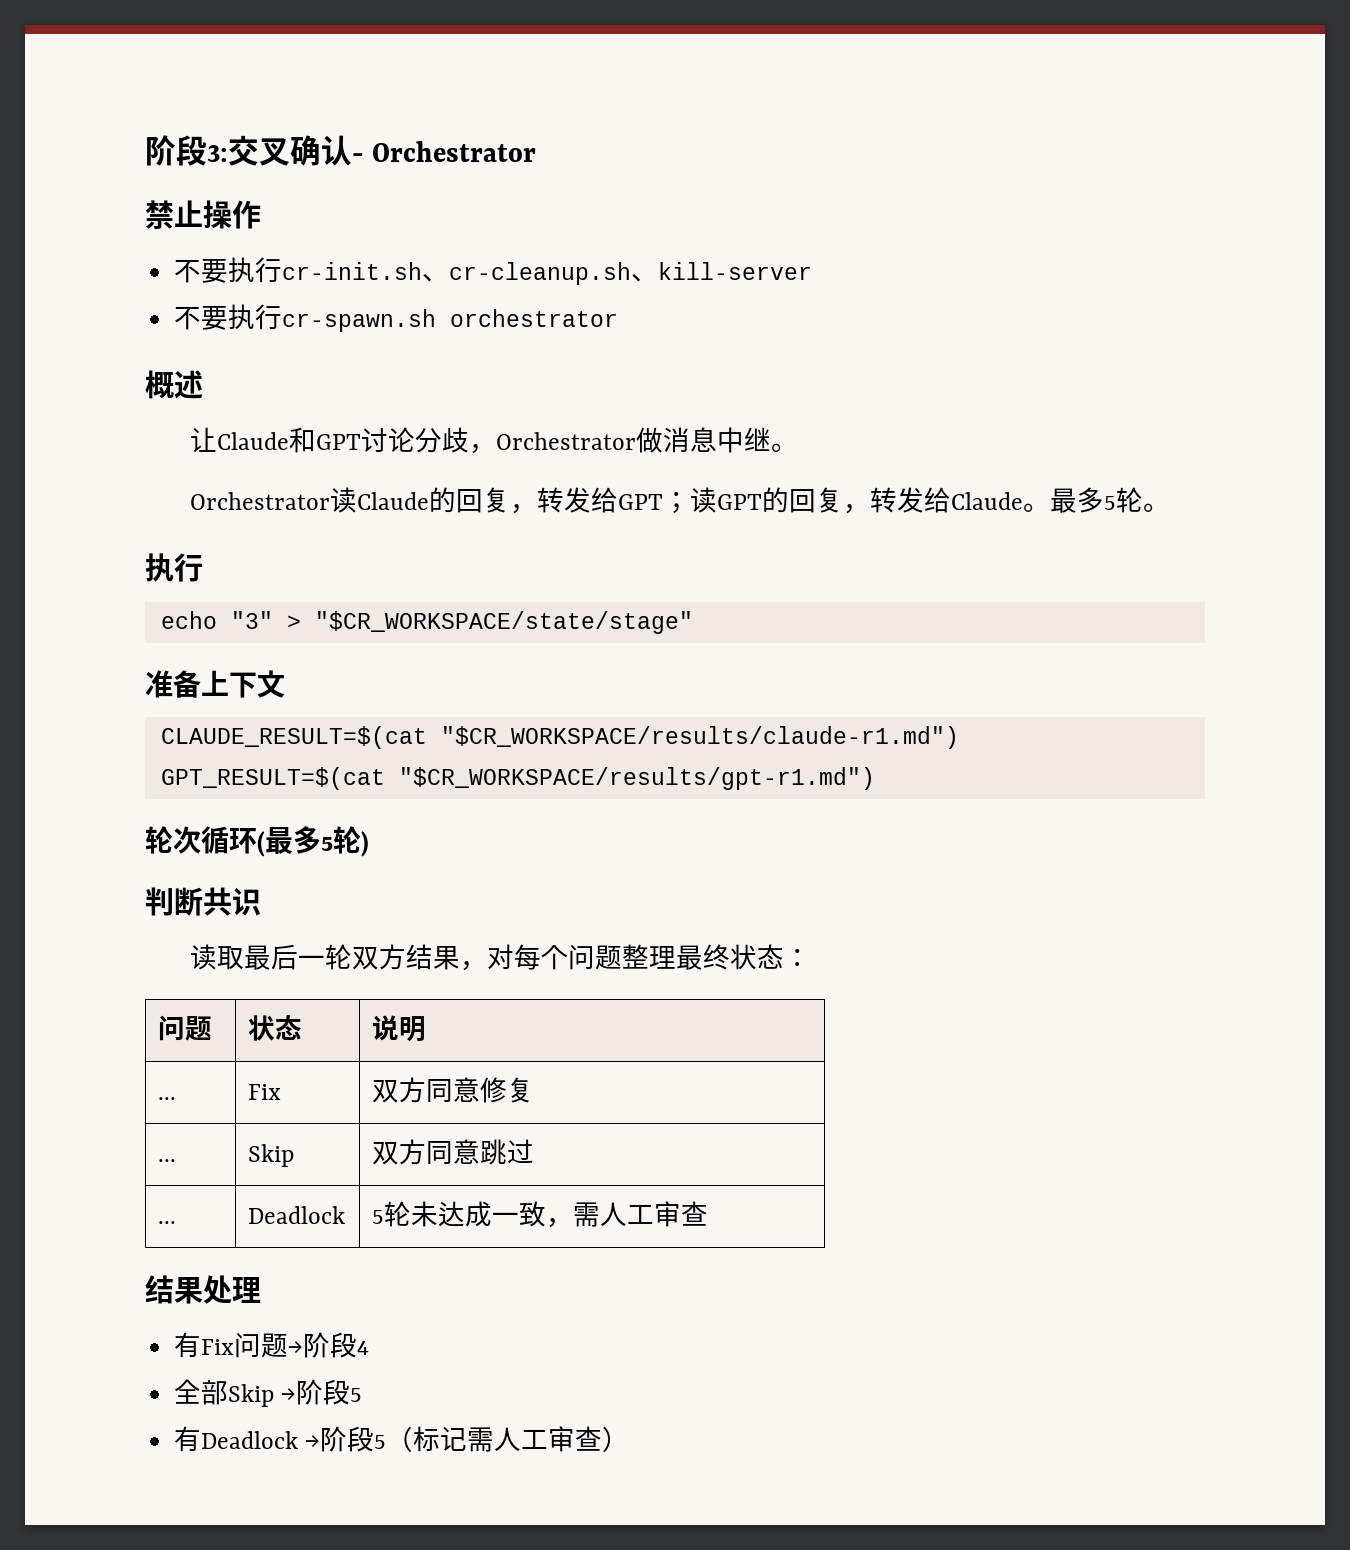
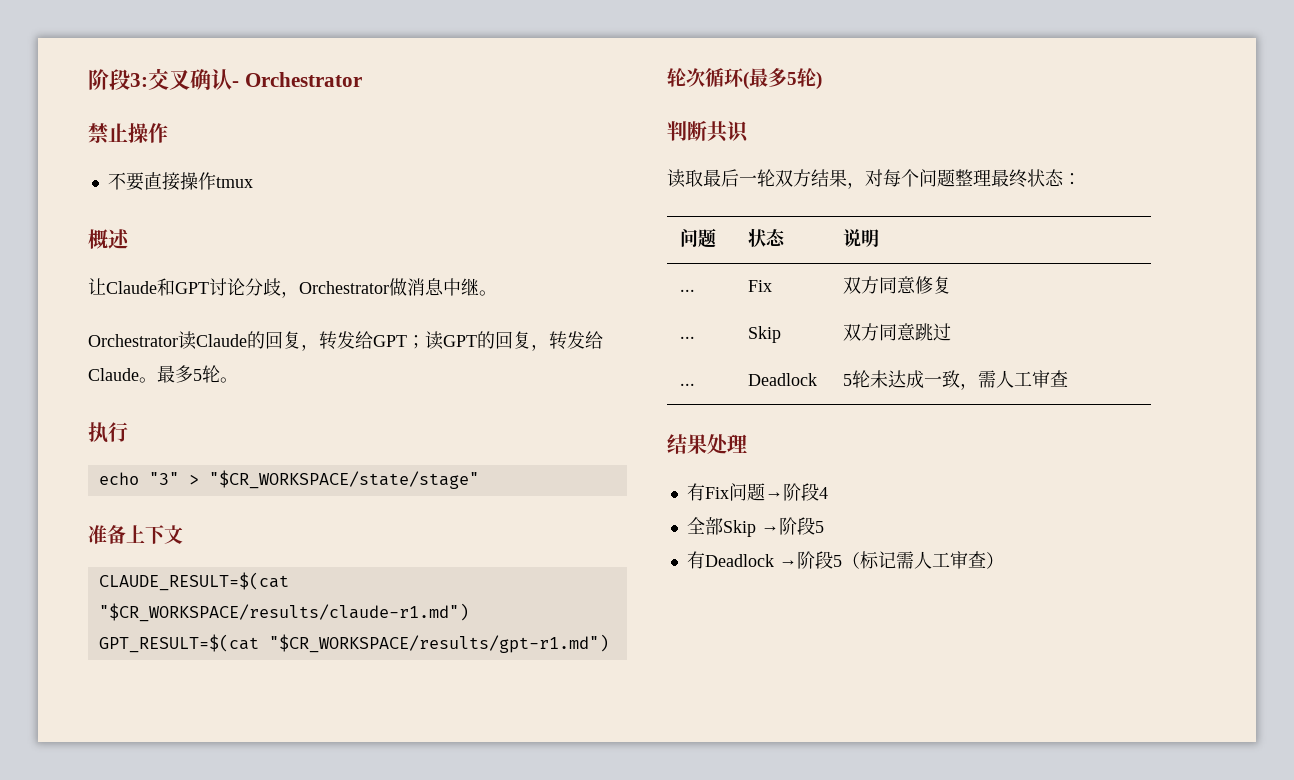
- 不要执行cr-init.sh、cr-cleanup.sh、kill-server
- 不要执行cr-spawn.sh orchestrator
+ 不要直接操作tmux

